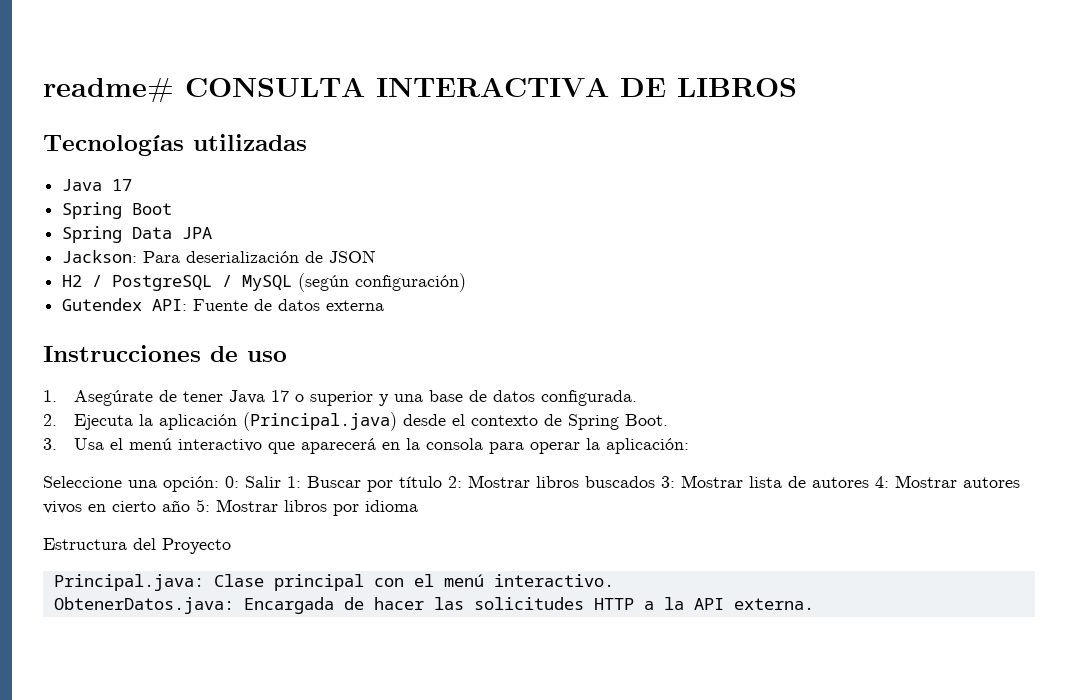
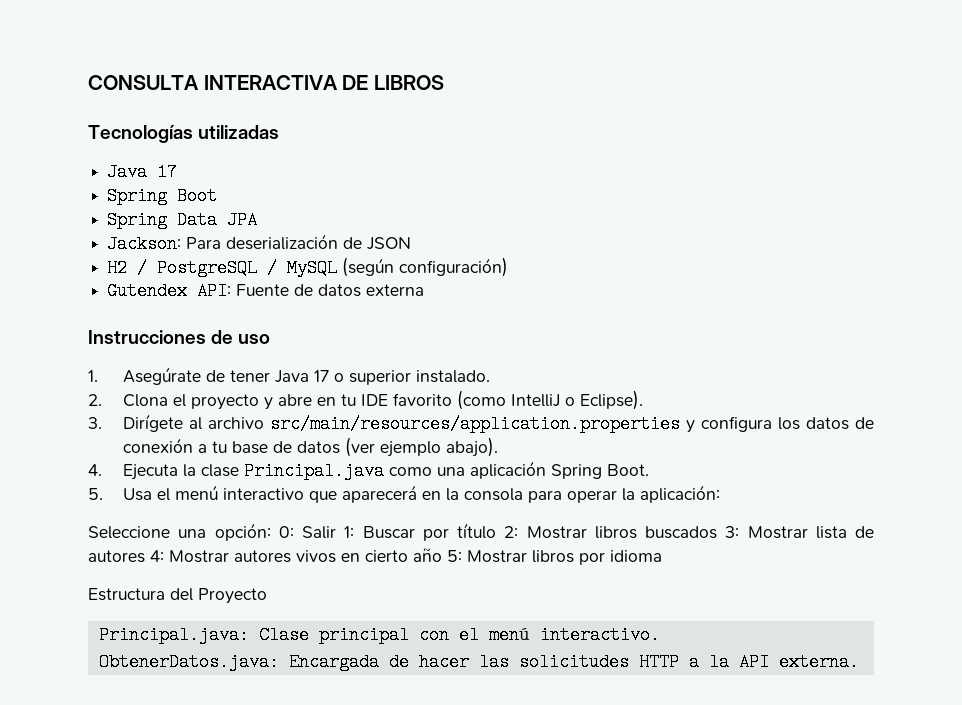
- readme# CONSULTA INTERACTIVA DE LIBROS
+ CONSULTA INTERACTIVA DE LIBROS
- 1. Asegúrate de tener Java 17 o superior y una base de datos configurada.
- 2. Ejecuta la aplicación (Principal.java) desde el contexto de Spring Boot.
+ 1. Asegúrate de tener Java 17 o superior instalado.
+ 2. Clona el proyecto y abre en tu IDE favorito (como IntelliJ o Eclipse).
+ 3. Dirígete al archivo src/main/resources/application.properties y configura los datos de conexión a tu base de datos (ver ejemplo abajo).
+ 4. Ejecuta la clase Principal.java como una aplicación Spring Boot.
- 3. Usa el menú interactivo que aparecerá en la consola para operar la aplicación:
+ 5. Usa el menú interactivo que aparecerá en la consola para operar la aplicación:

